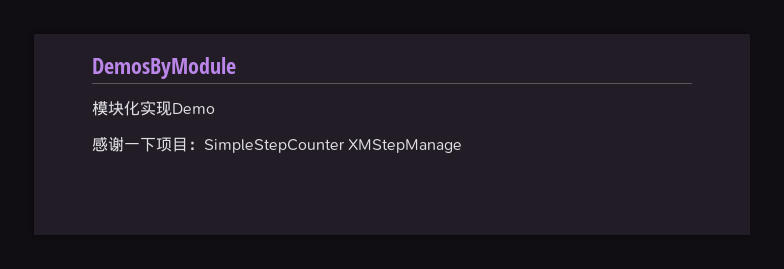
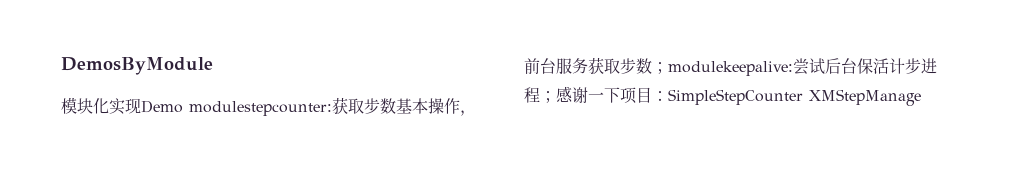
- 模块化实现Demo
- 感谢一下项目：SimpleStepCounter XMStepManage
+ 模块化实现Demo modulestepcounter:获取步数基本操作，前台服务获取步数；modulekeepalive:尝试后台保活计步进程；感谢一下项目：SimpleStepCounter XMStepManage

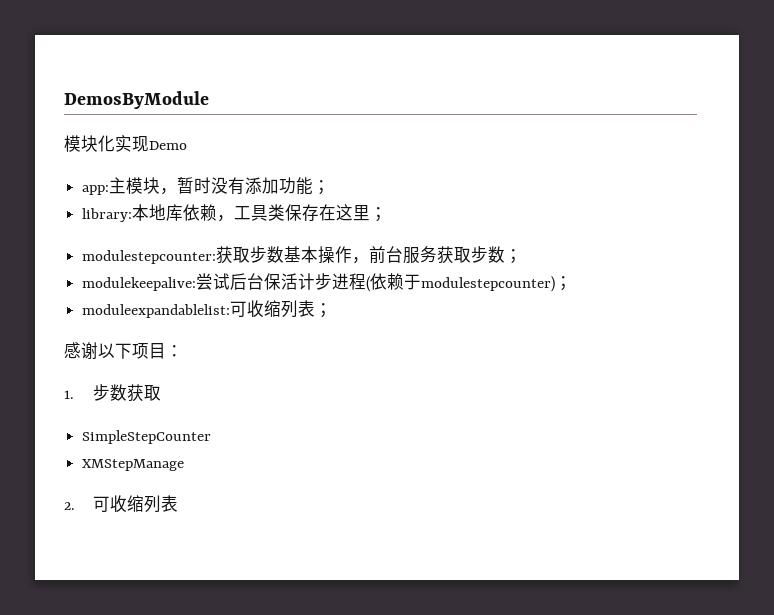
- 模块化实现Demo modulestepcounter:获取步数基本操作，前台服务获取步数；modulekeepalive:尝试后台保活计步进程；感谢一下项目：SimpleStepCounter XMStepManage
+ 模块化实现Demo
+ app:主模块，暂时没有添加功能；
+ library:本地库依赖，工具类保存在这里；
+ modulestepcounter:获取步数基本操作，前台服务获取步数；
+ modulekeepalive:尝试后台保活计步进程(依赖于modulestepcounter)；
+ moduleexpandablelist:可收缩列表；
+ 感谢以下项目：
+ 1.步数获取
+ SimpleStepCounter
+ XMStepManage
+ 2.可收缩列表

